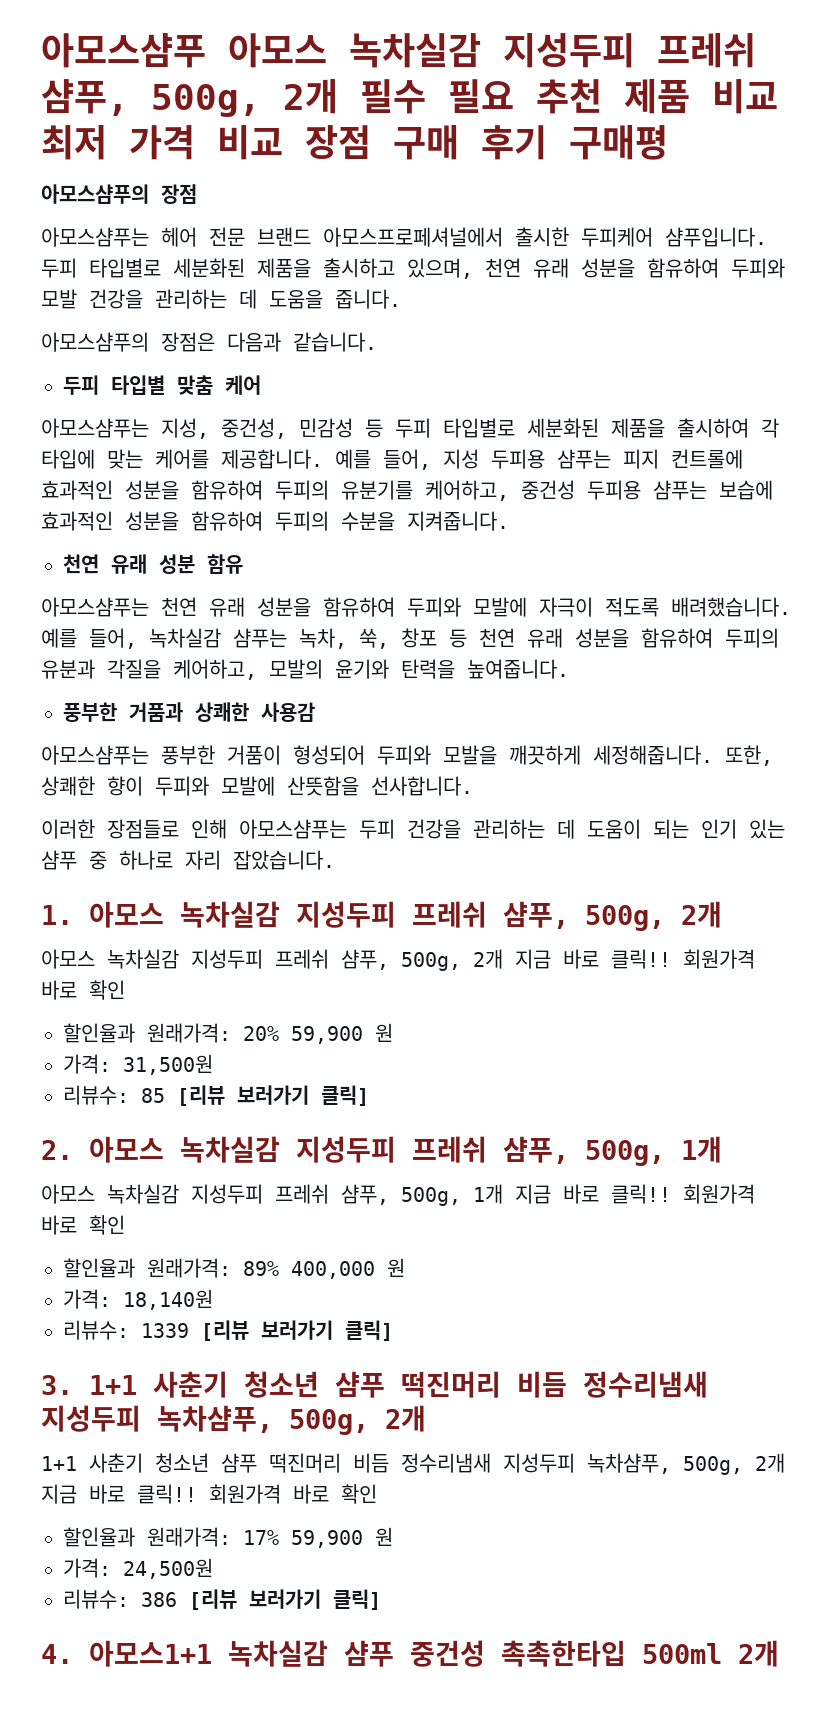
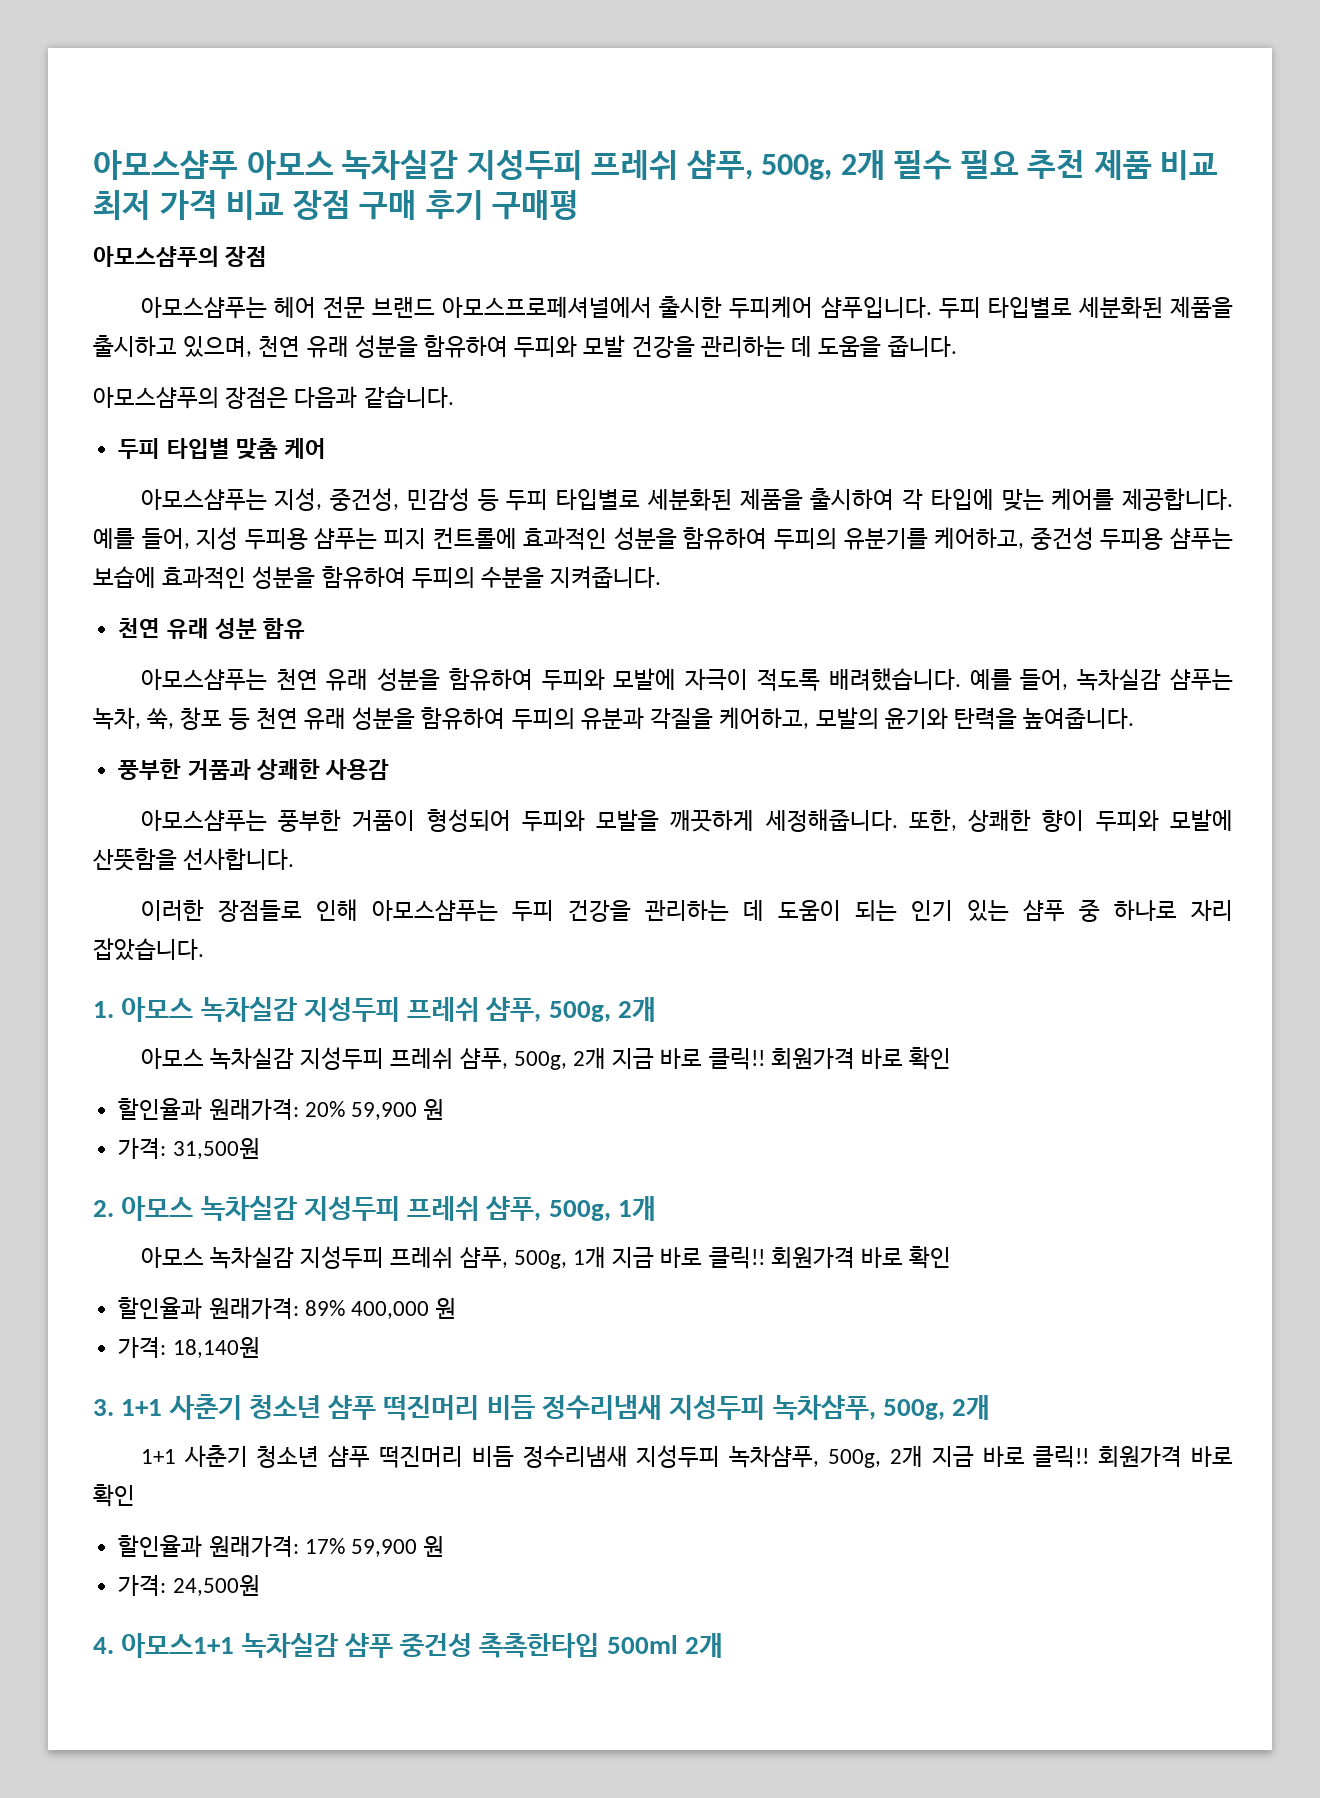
- 리뷰수: 85 [리뷰 보러가기 클릭]
- 리뷰수: 1339 [리뷰 보러가기 클릭]
- 리뷰수: 386 [리뷰 보러가기 클릭]

